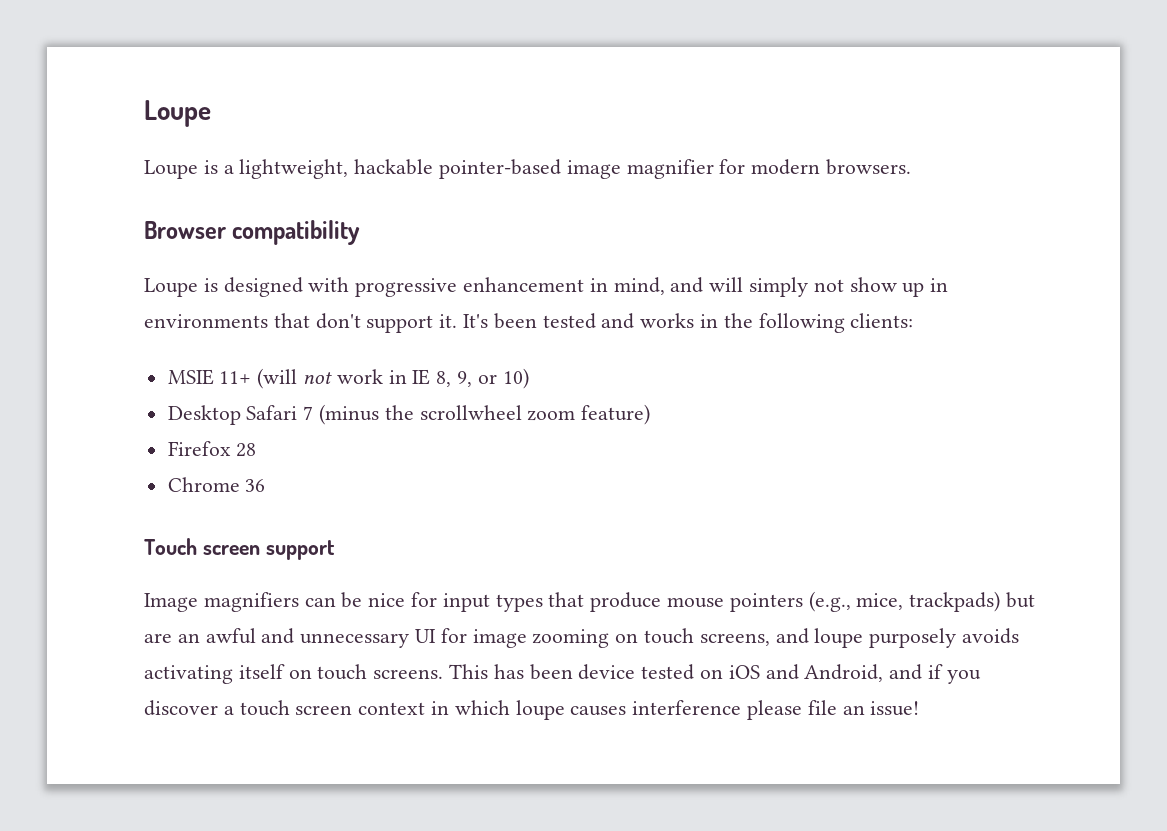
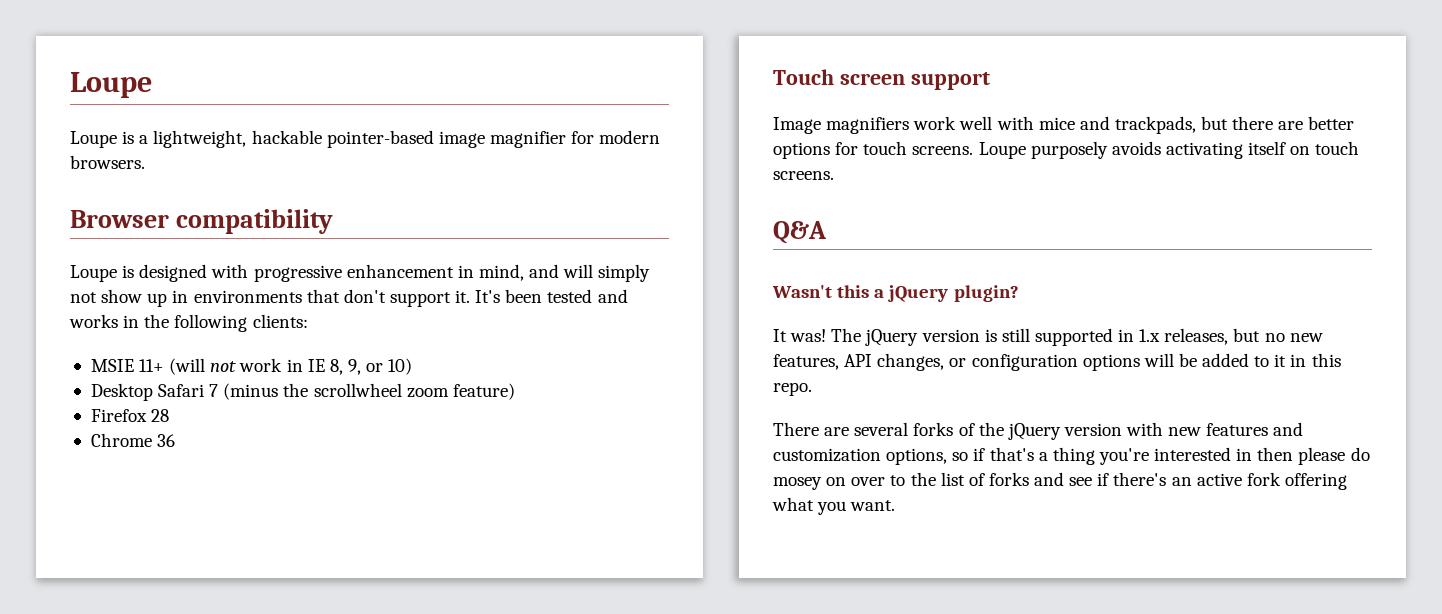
- Image magnifiers can be nice for input types that produce mouse pointers (e.g., mice, trackpads) but are an awful and unnecessary UI for image zooming on touch screens, and loupe purposely avoids activating itself on touch screens. This has been device tested on iOS and Android, and if you discover a touch screen context in which loupe causes interference please file an issue!
+ Image magnifiers work well with mice and trackpads, but there are better options for touch screens. Loupe purposely avoids activating itself on touch screens.
+ Q&A
+ Wasn't this a jQuery plugin?
+ It was! The jQuery version is still supported in 1.x releases, but no new features, API changes, or configuration options will be added to it in this repo.
+ There are several forks of the jQuery version with new features and customization options, so if that's a thing you're interested in then please do mosey on over to the list of forks and see if there's an active fork offering what you want.

